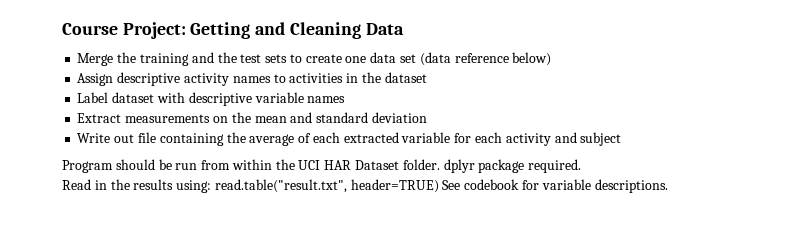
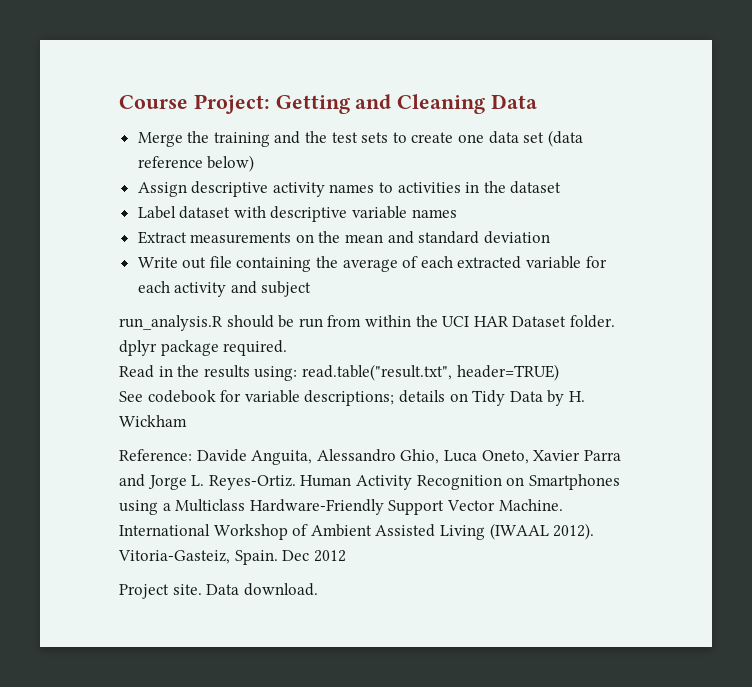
- Program should be run from within the UCI HAR Dataset folder. dplyr package required.
+ run_analysis.R should be run from within the UCI HAR Dataset folder. dplyr package required.
- Read in the results using: read.table("result.txt", header=TRUE) See codebook for variable descriptions.
+ Read in the results using: read.table("result.txt", header=TRUE)
+ See codebook for variable descriptions; details on Tidy Data by H. Wickham
+ Reference: Davide Anguita, Alessandro Ghio, Luca Oneto, Xavier Parra and Jorge L. Reyes-Ortiz. Human Activity Recognition on Smartphones using a Multiclass Hardware-Friendly Support Vector Machine. International Workshop of Ambient Assisted Living (IWAAL 2012). Vitoria-Gasteiz, Spain. Dec 2012
+ Project site. Data download.

